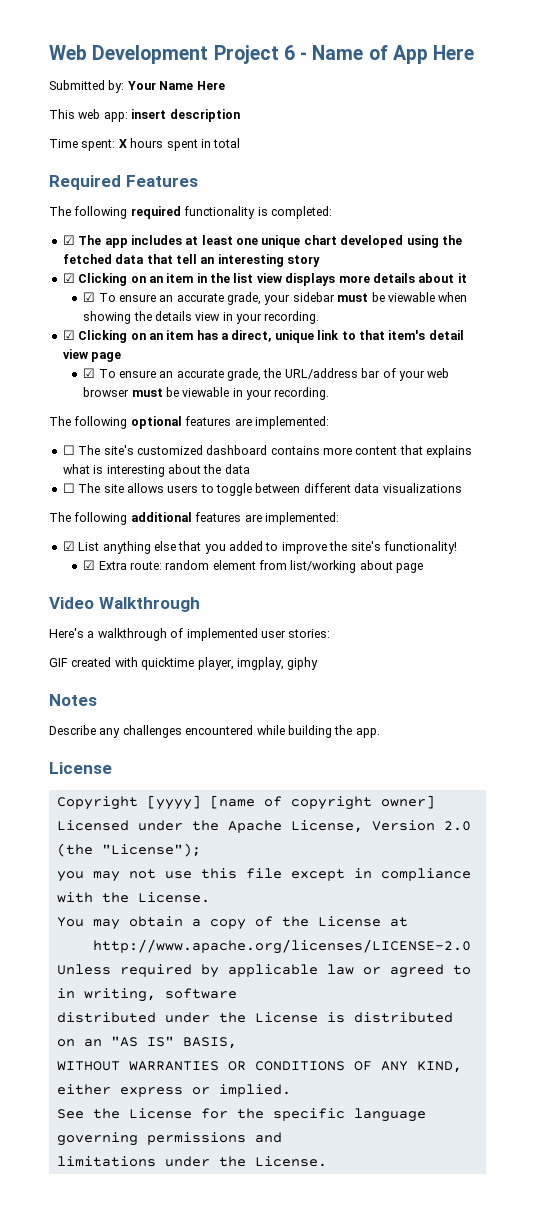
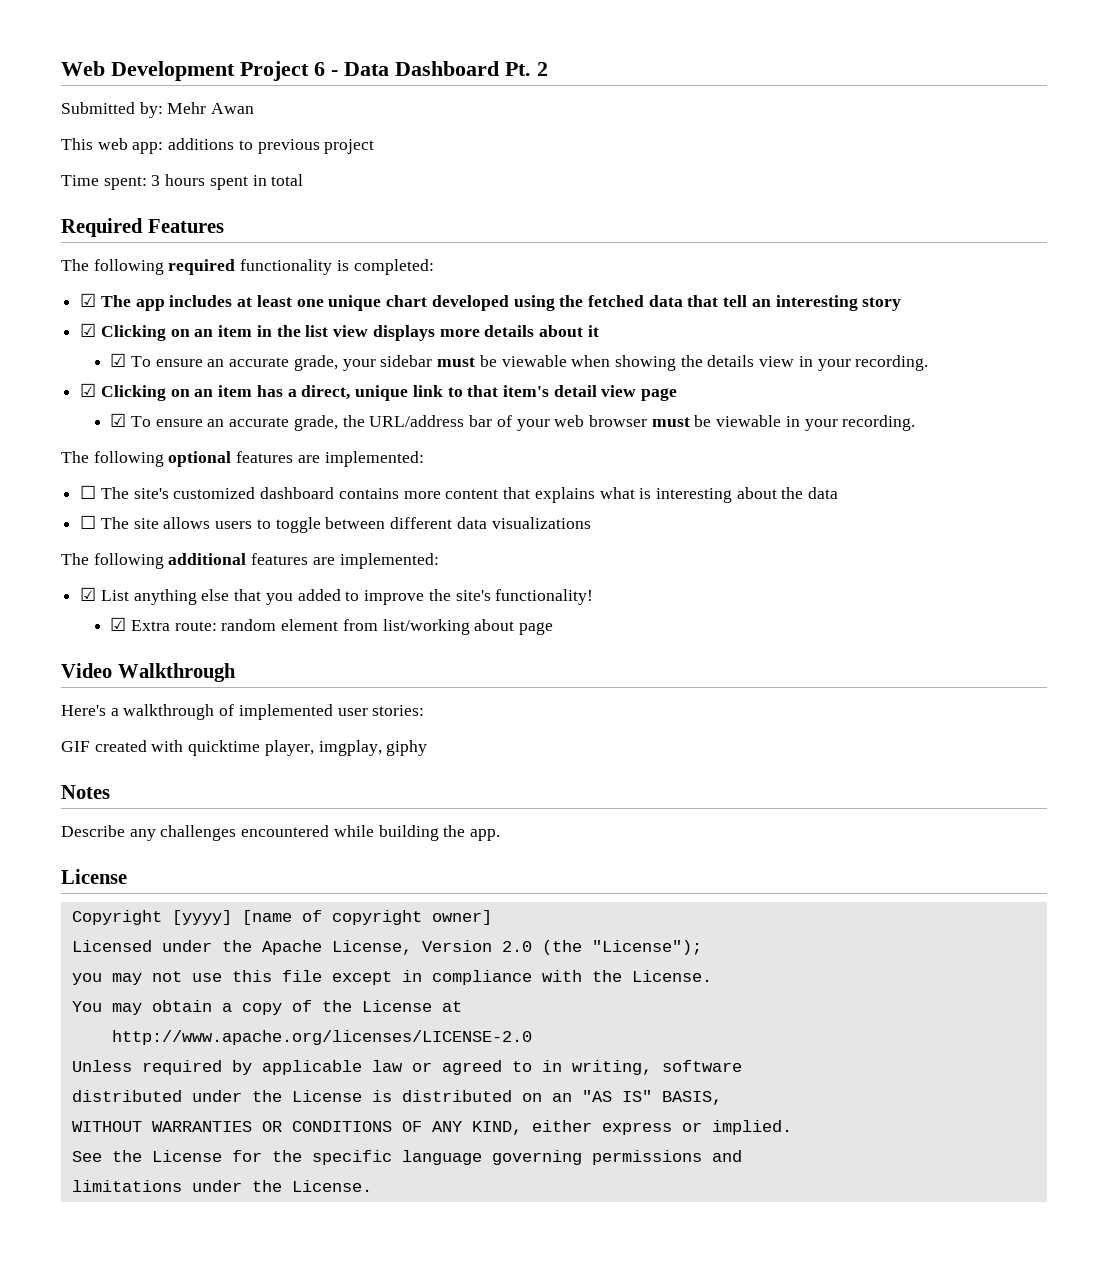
- Web Development Project 6 - Name of App Here
+ Web Development Project 6 - Data Dashboard Pt. 2
- Submitted by: Your Name Here
+ Submitted by: Mehr Awan
- This web app: insert description
+ This web app: additions to previous project
- Time spent: X hours spent in total
+ Time spent: 3 hours spent in total

